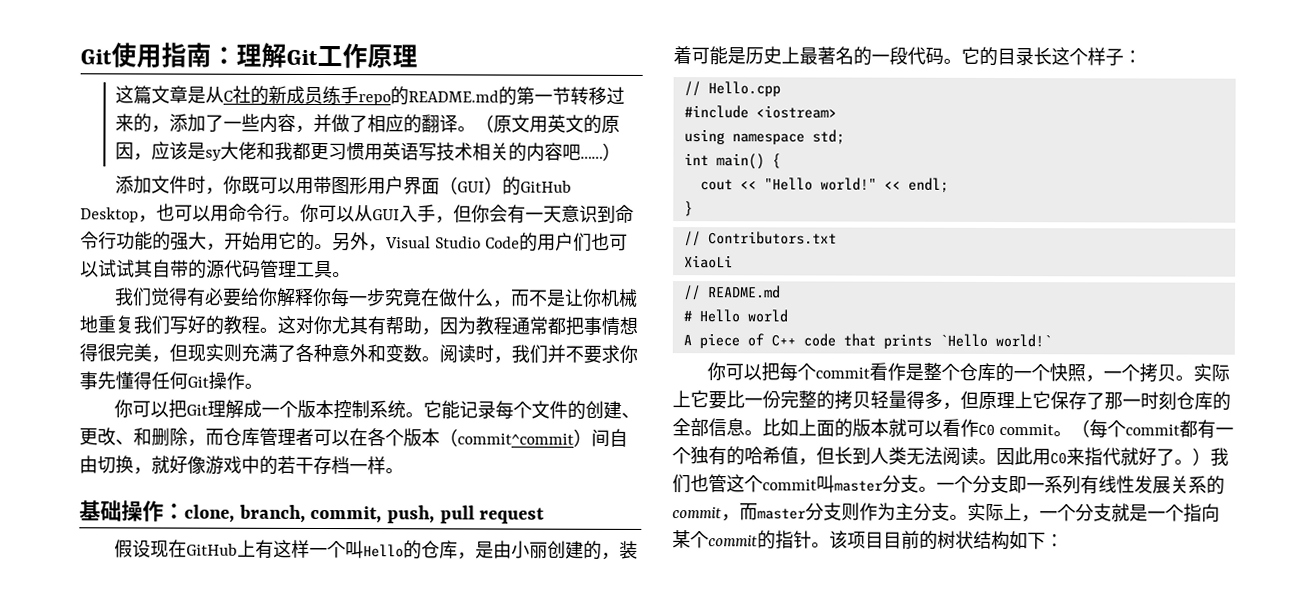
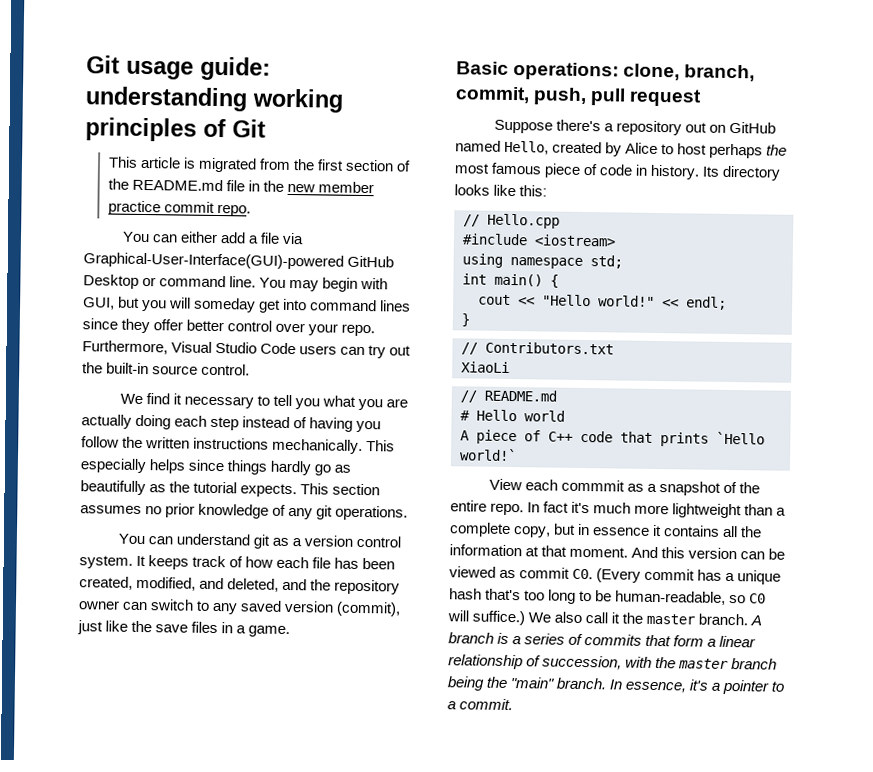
- Git使用指南：理解Git工作原理
- 这篇文章是从C社的新成员练手repo的README.md的第一节转移过来的，添加了一些内容，并做了相应的翻译。（原文用英文的原因，应该是sy大佬和我都更习惯用英语写技术相关的内容吧……）
- 添加文件时，你既可以用带图形用户界面（GUI）的GitHub Desktop，也可以用命令行。你可以从GUI入手，但你会有一天意识到命令行功能的强大，开始用它的。另外，Visual Studio Code的用户们也可以试试其自带的源代码管理工具。
- 我们觉得有必要给你解释你每一步究竟在做什么，而不是让你机械地重复我们写好的教程。这对你尤其有帮助，因为教程通常都把事情想得很完美，但现实则充满了各种意外和变数。阅读时，我们并不要求你事先懂得任何Git操作。
- 你可以把Git理解成一个版本控制系统。它能记录每个文件的创建、更改、和删除，而仓库管理者可以在各个版本（commit^commit）间自由切换，就好像游戏中的若干存档一样。
- 基础操作：clone, branch, commit, push, pull request
+ Git usage guide: understanding working principles of Git
+ This article is migrated from the first section of the README.md file in the new member practice commit repo.
+ You can either add a file via Graphical-User-Interface(GUI)-powered GitHub Desktop or command line. You may begin with GUI, but you will someday get into command lines since they offer better control over your repo. Furthermore, Visual Studio Code users can try out the built-in source control.
+ We find it necessary to tell you what you are actually doing each step instead of having you follow the written instructions mechanically. This especially helps since things hardly go as beautifully as the tutorial expects. This section assumes no prior knowledge of any git operations.
+ You can understand git as a version control system. It keeps track of how each file has been created, modified, and deleted, and the repository owner can switch to any saved version (commit), just like the save files in a game.
+ Basic operations: clone, branch, commit, push, pull request
- 假设现在GitHub上有这样一个叫Hello的仓库，是由小丽创建的，装着可能是历史上最著名的一段代码。它的目录长这个样子：
+ Suppose there's a repository out on GitHub named Hello, created by Alice to host perhaps the most famous piece of code in history. Its directory looks like this:
- 你可以把每个commit看作是整个仓库的一个快照，一个拷贝。实际上它要比一份完整的拷贝轻量得多，但原理上它保存了那一时刻仓库的全部信息。比如上面的版本就可以看作C0 commit。（每个commit都有一个独有的哈希值，但长到人类无法阅读。因此用C0来指代就好了。）我们也管这个commit叫master分支。一个分支即一系列有线性发展关系的commit，而master分支则作为主分支。实际上，一个分支就是一个指向某个commit的指针。该项目目前的树状结构如下：
+ View each commmit as a snapshot of the entire repo. In fact it's much more lightweight than a complete copy, but in essence it contains all the information at that moment. And this version can be viewed as commit C0. (Every commit has a unique hash that's too long to be human-readable, so C0 will suffice.) We also call it the master branch. A branch is a series of commits that form a linear relationship of succession, with the master branch being the "main" branch. In essence, it's a pointer to a commit.

